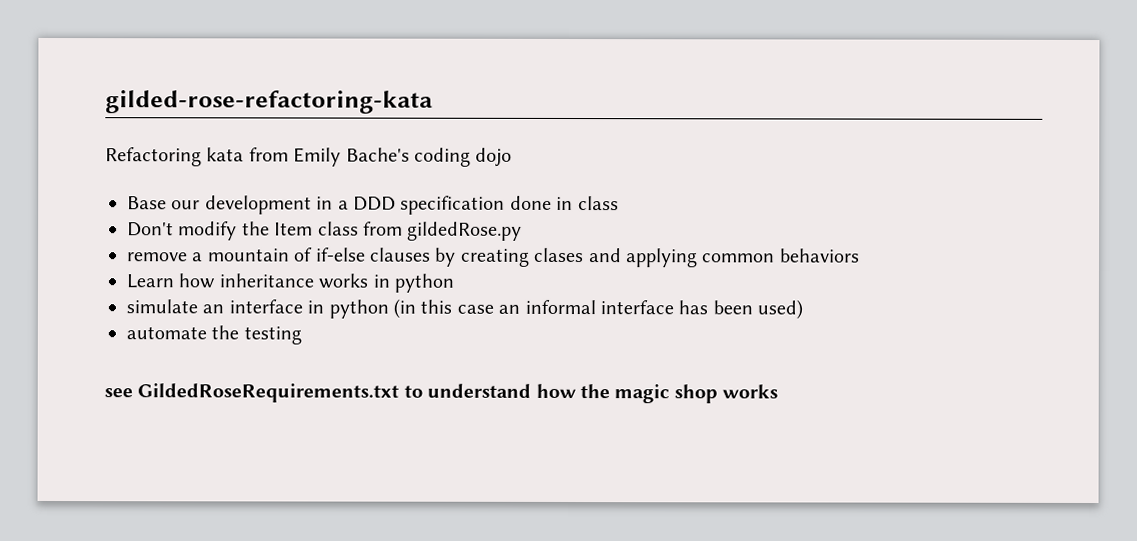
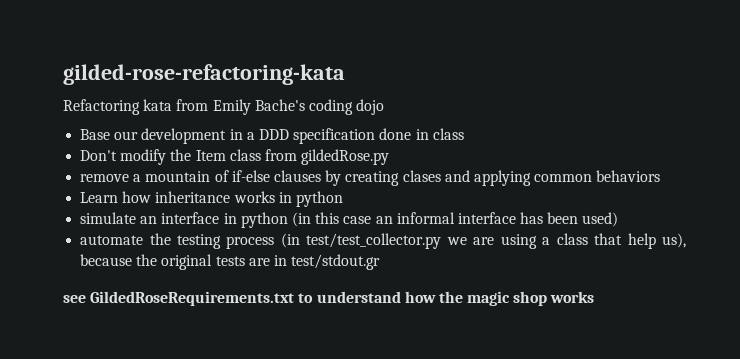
- automate the testing
+ automate the testing process (in test/test_collector.py we are using a class that help us), because the original tests are in test/stdout.gr

